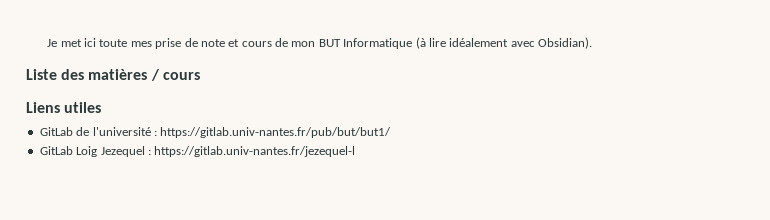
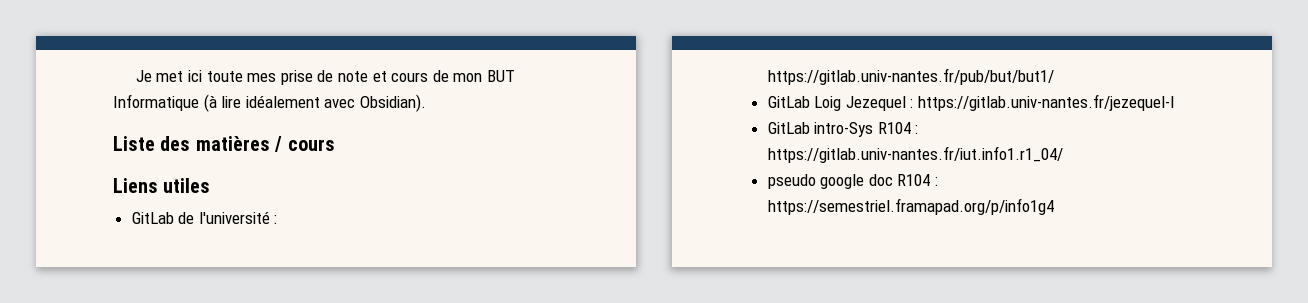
+ GitLab intro-Sys R104 : https://gitlab.univ-nantes.fr/iut.info1.r1_04/
+ pseudo google doc R104 : https://semestriel.framapad.org/p/info1g4

